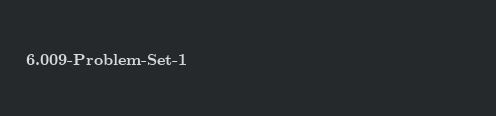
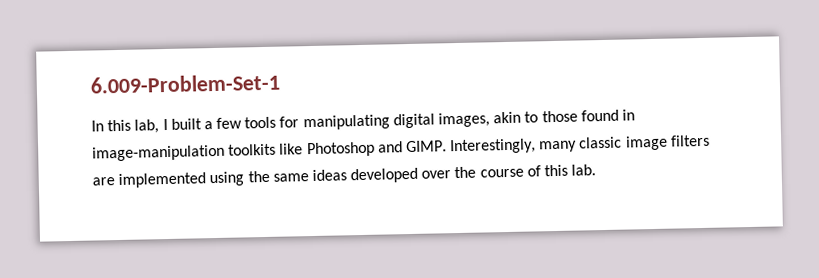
+ In this lab, I built a few tools for manipulating digital images, akin to those found in image-manipulation toolkits like Photoshop and GIMP. Interestingly, many classic image filters are implemented using the same ideas developed over the course of this lab.

